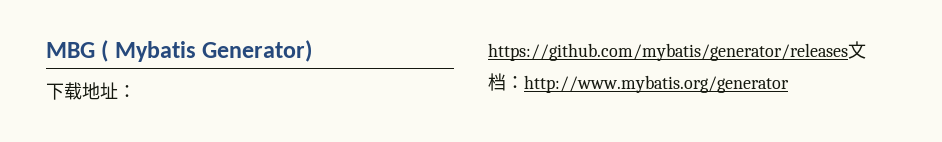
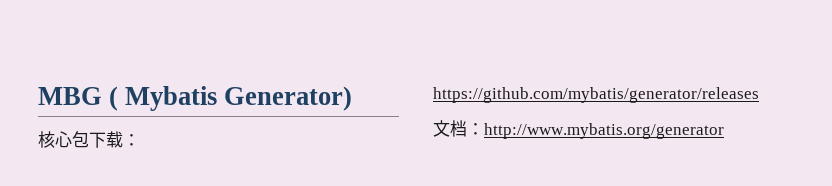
- 下载地址：https://github.com/mybatis/generator/releases文档：http://www.mybatis.org/generator
+ 核心包下载：https://github.com/mybatis/generator/releases
+ 文档：http://www.mybatis.org/generator

